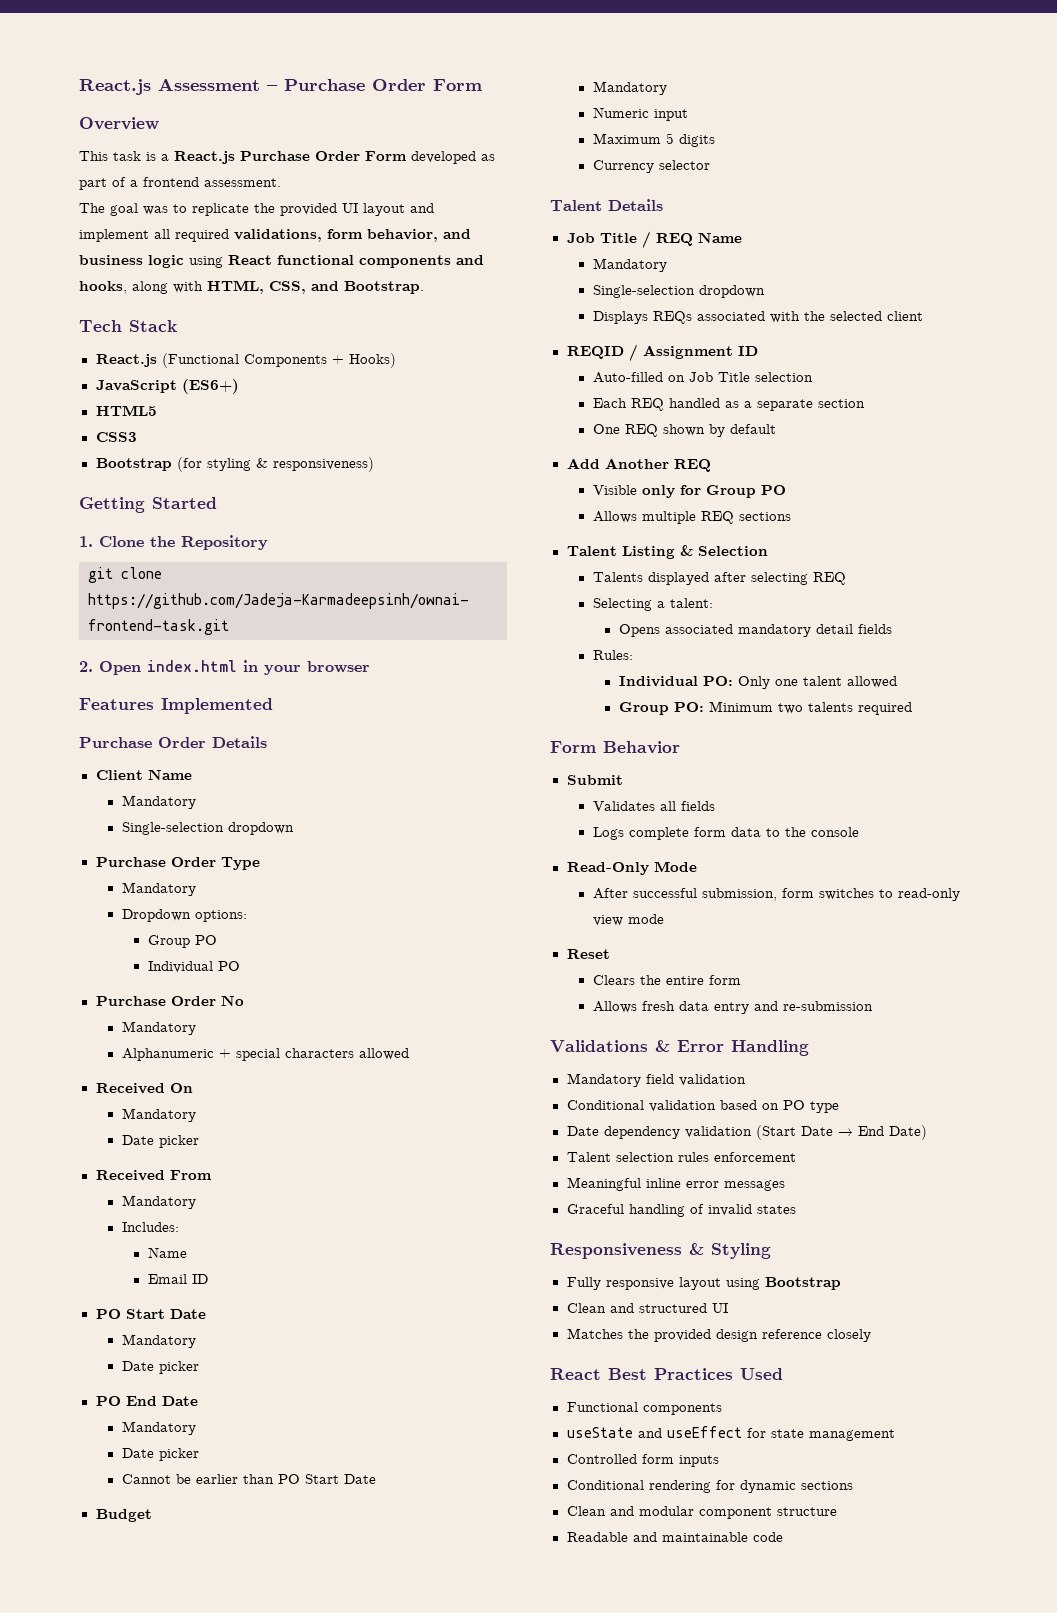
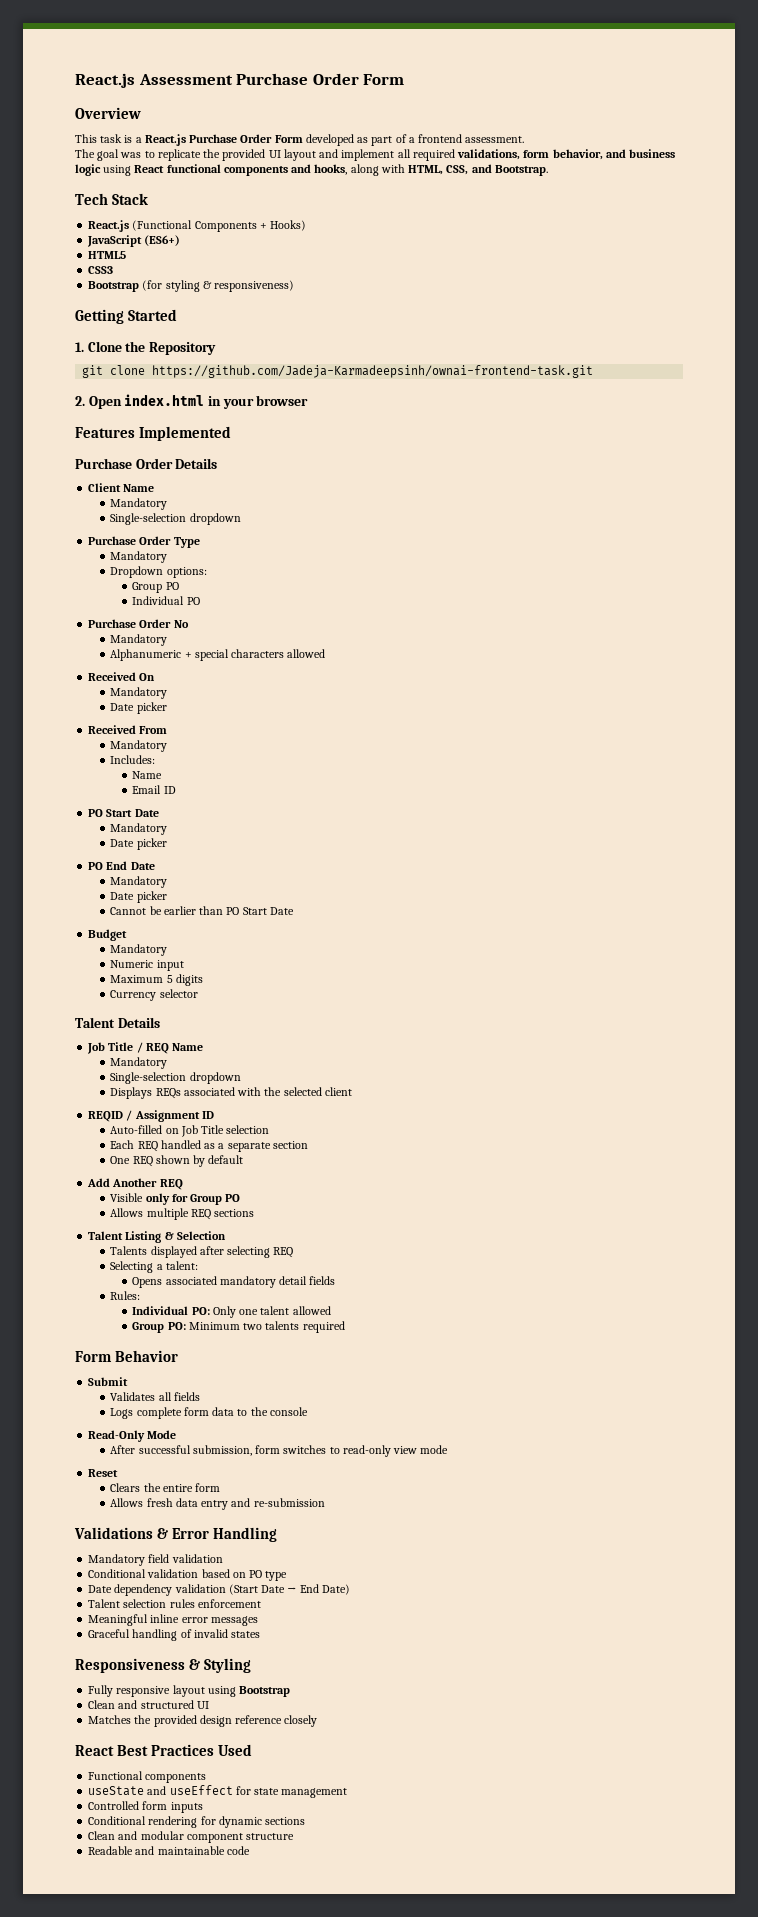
- React.js Assessment – Purchase Order Form
+ React.js Assessment Purchase Order Form

